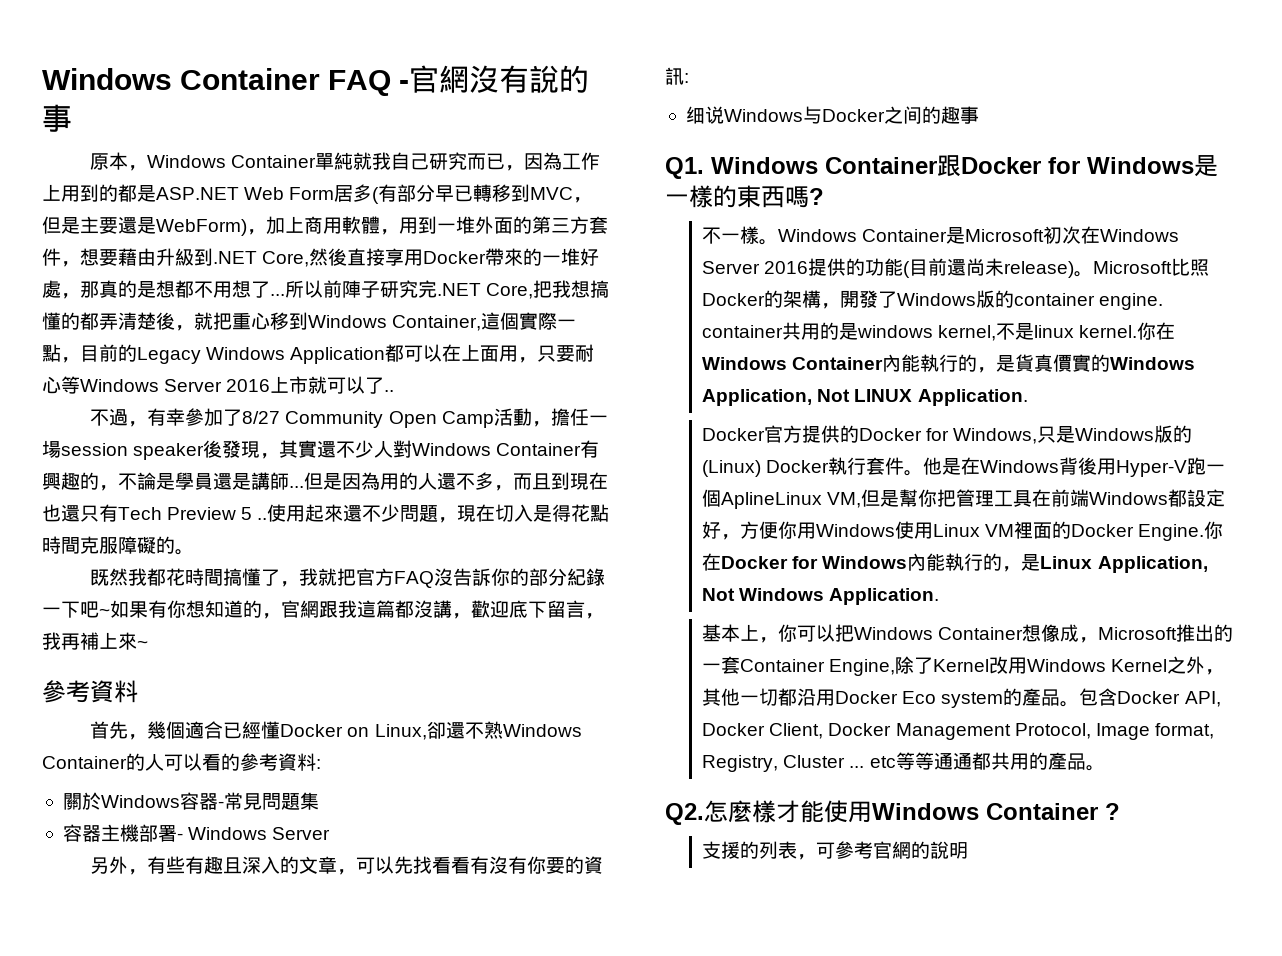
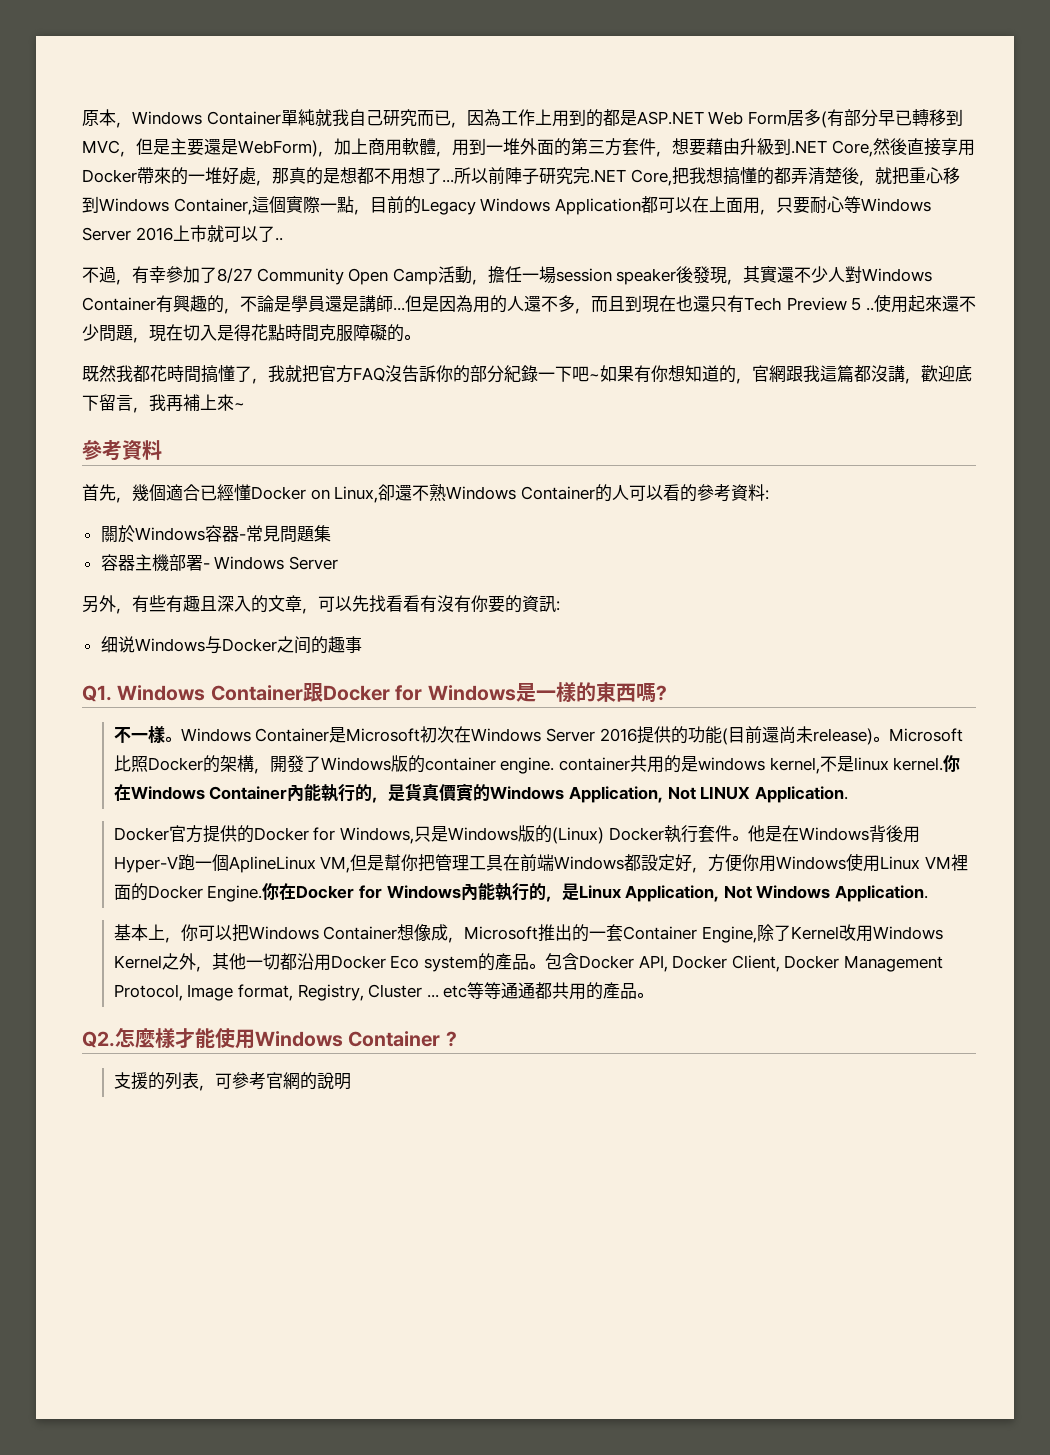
- Windows Container FAQ -官網沒有說的事

